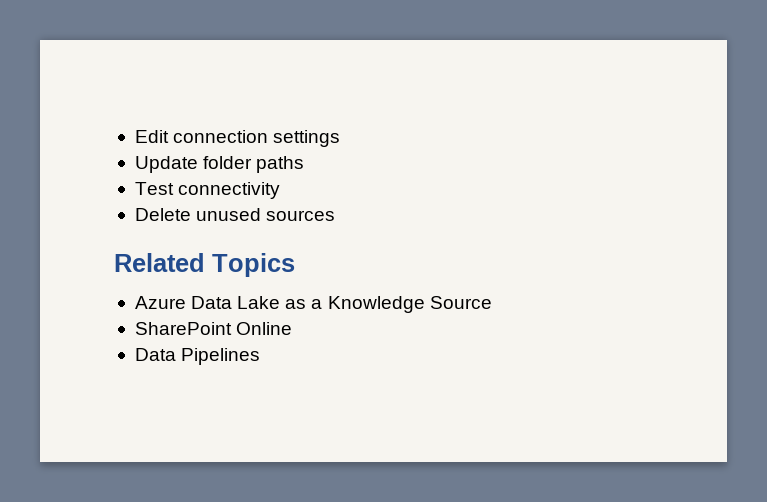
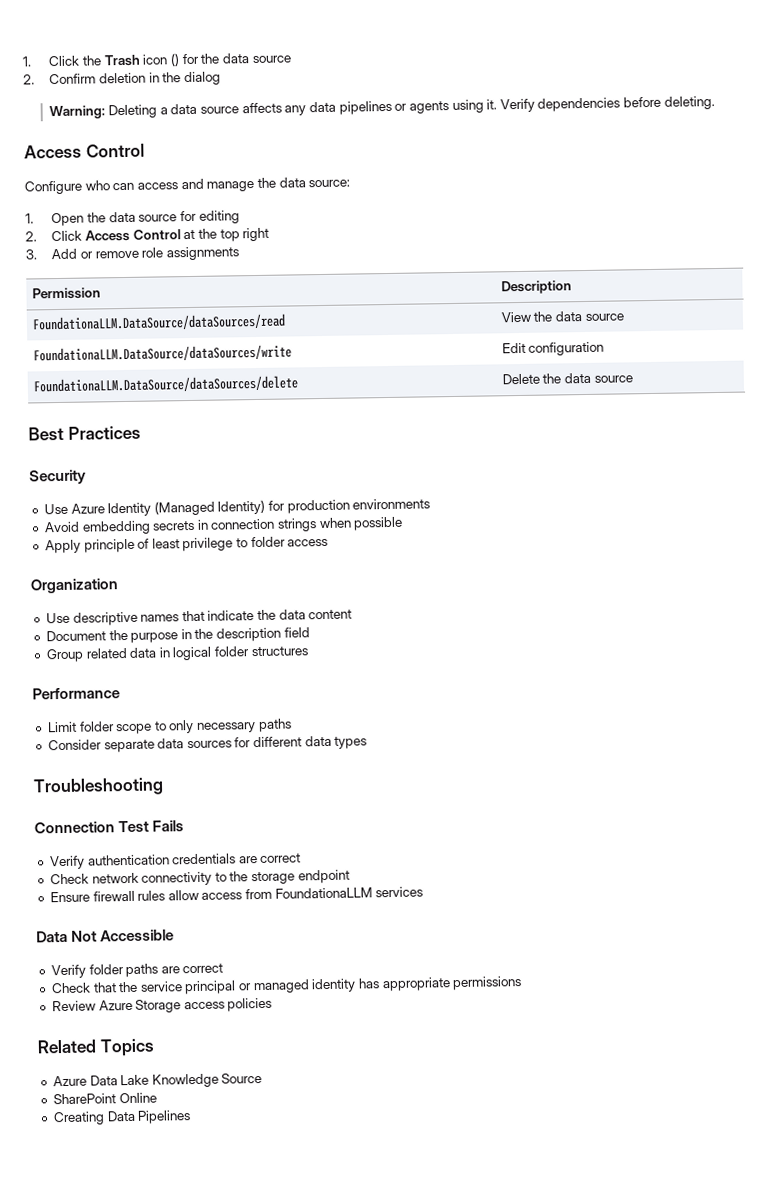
- Edit connection settings
- Update folder paths
- Test connectivity
- Delete unused sources
+ 1. Click the Trash icon () for the data source
+ 2. Confirm deletion in the dialog
+ Warning: Deleting a data source affects any data pipelines or agents using it. Verify dependencies before deleting.
+ Access Control
+ Configure who can access and manage the data source:
+ 1. Open the data source for editing
+ 2. Click Access Control at the top right
+ 3. Add or remove role assignments
+ Permission | Description
+ FoundationaLLM.DataSource/dataSources/read | View the data source
+ FoundationaLLM.DataSource/dataSources/write | Edit configuration
+ FoundationaLLM.DataSource/dataSources/delete | Delete the data source
+ Best Practices
+ Security
+ Use Azure Identity (Managed Identity) for production environments
+ Avoid embedding secrets in connection strings when possible
+ Apply principle of least privilege to folder access
+ Organization
+ Use descriptive names that indicate the data content
+ Document the purpose in the description field
+ Group related data in logical folder structures
+ Performance
+ Limit folder scope to only necessary paths
+ Consider separate data sources for different data types
+ Troubleshooting
+ Connection Test Fails
+ Verify authentication credentials are correct
+ Check network connectivity to the storage endpoint
+ Ensure firewall rules allow access from FoundationaLLM services
+ Data Not Accessible
+ Verify folder paths are correct
+ Check that the service principal or managed identity has appropriate permissions
+ Review Azure Storage access policies
- Azure Data Lake as a Knowledge Source
+ Azure Data Lake Knowledge Source
- Data Pipelines
+ Creating Data Pipelines

